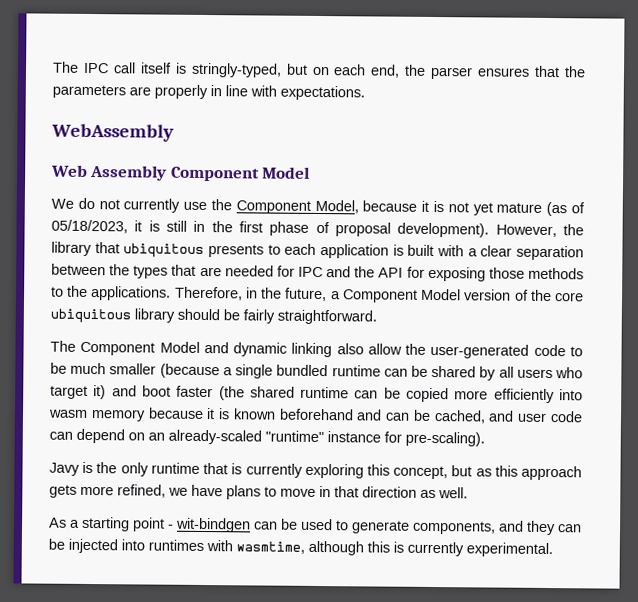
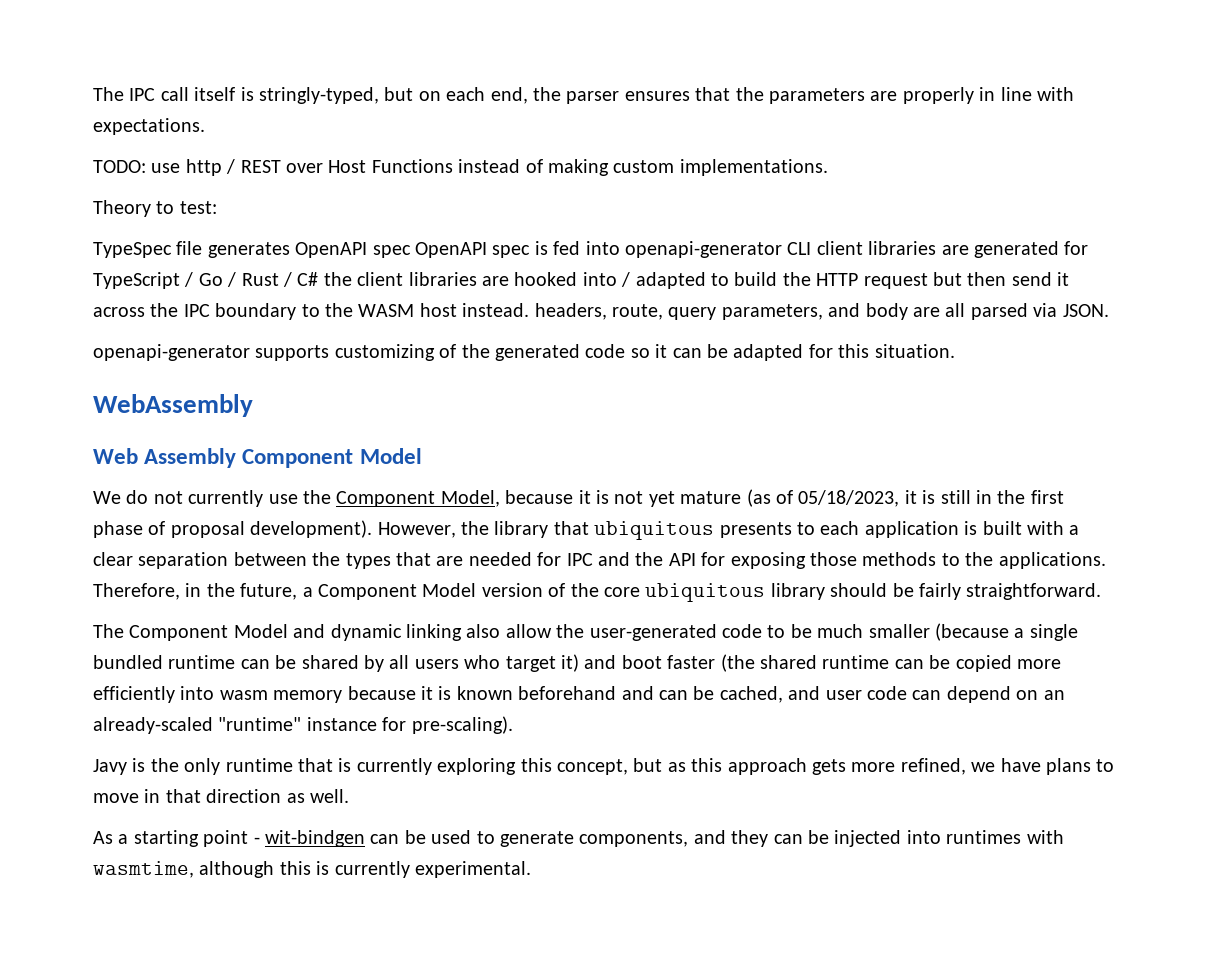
+ TODO: use http / REST over Host Functions instead of making custom implementations.
+ Theory to test:
+ TypeSpec file generates OpenAPI spec OpenAPI spec is fed into openapi-generator CLI client libraries are generated for TypeScript / Go / Rust / C# the client libraries are hooked into / adapted to build the HTTP request but then send it across the IPC boundary to the WASM host instead. headers, route, query parameters, and body are all parsed via JSON.
+ openapi-generator supports customizing of the generated code so it can be adapted for this situation.

